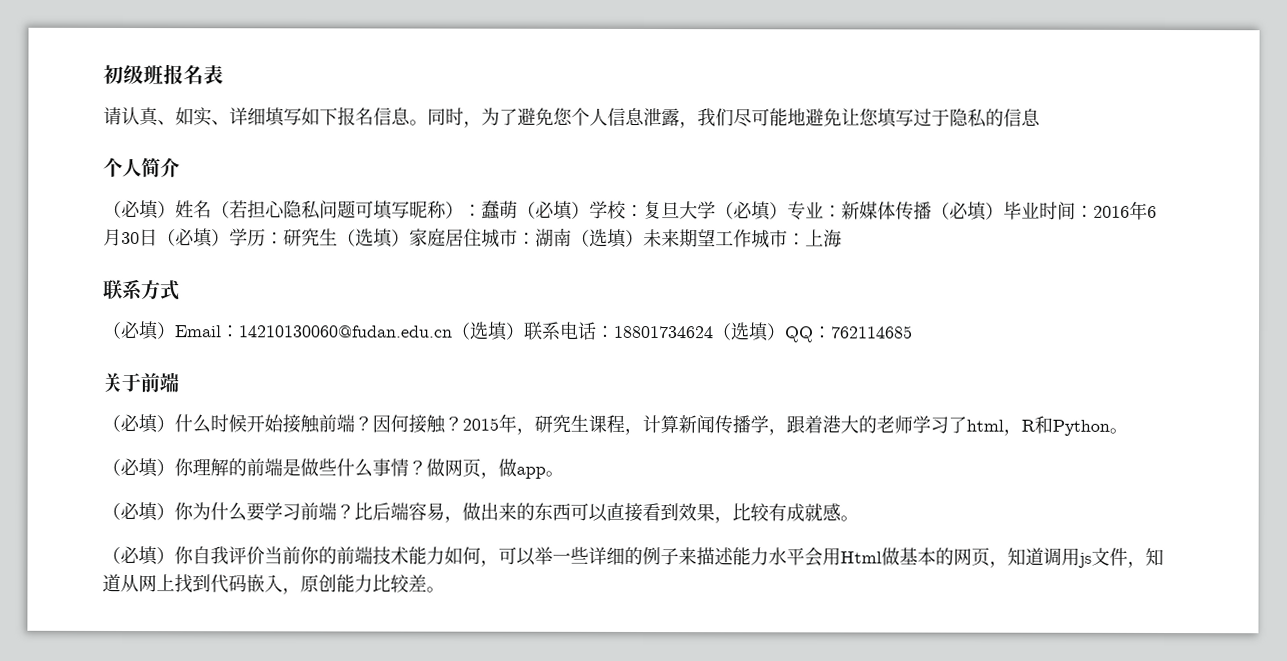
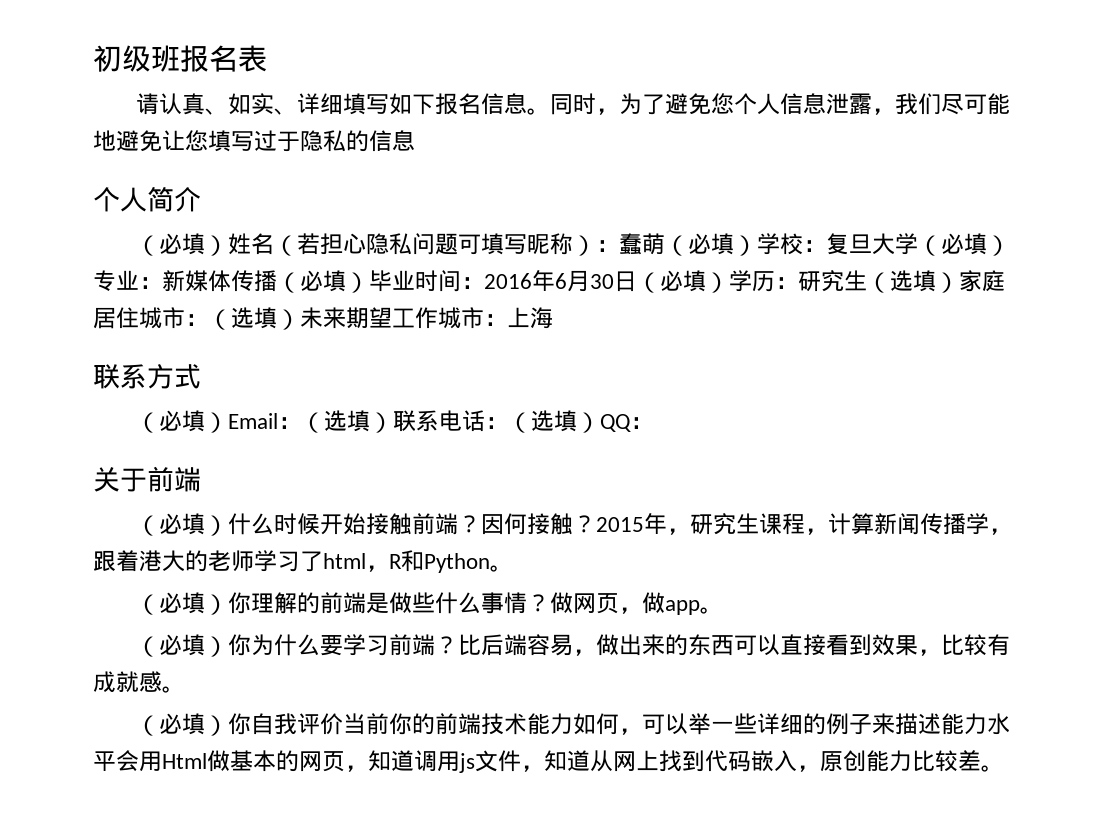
- （必填）姓名（若担心隐私问题可填写昵称）：蠢萌（必填）学校：复旦大学（必填）专业：新媒体传播（必填）毕业时间：2016年6月30日（必填）学历：研究生（选填）家庭居住城市：湖南（选填）未来期望工作城市：上海
+ （必填）姓名（若担心隐私问题可填写昵称）：蠢萌（必填）学校：复旦大学（必填）专业：新媒体传播（必填）毕业时间：2016年6月30日（必填）学历：研究生（选填）家庭居住城市：（选填）未来期望工作城市：上海
- （必填）Email：14210130060@fudan.edu.cn（选填）联系电话：18801734624（选填）QQ：762114685
+ （必填）Email：（选填）联系电话：（选填）QQ：

